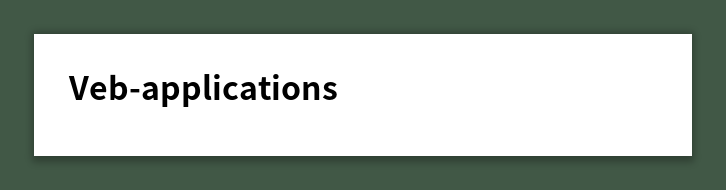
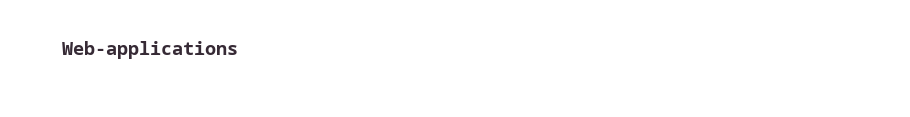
- Veb-applications
+ Web-applications

